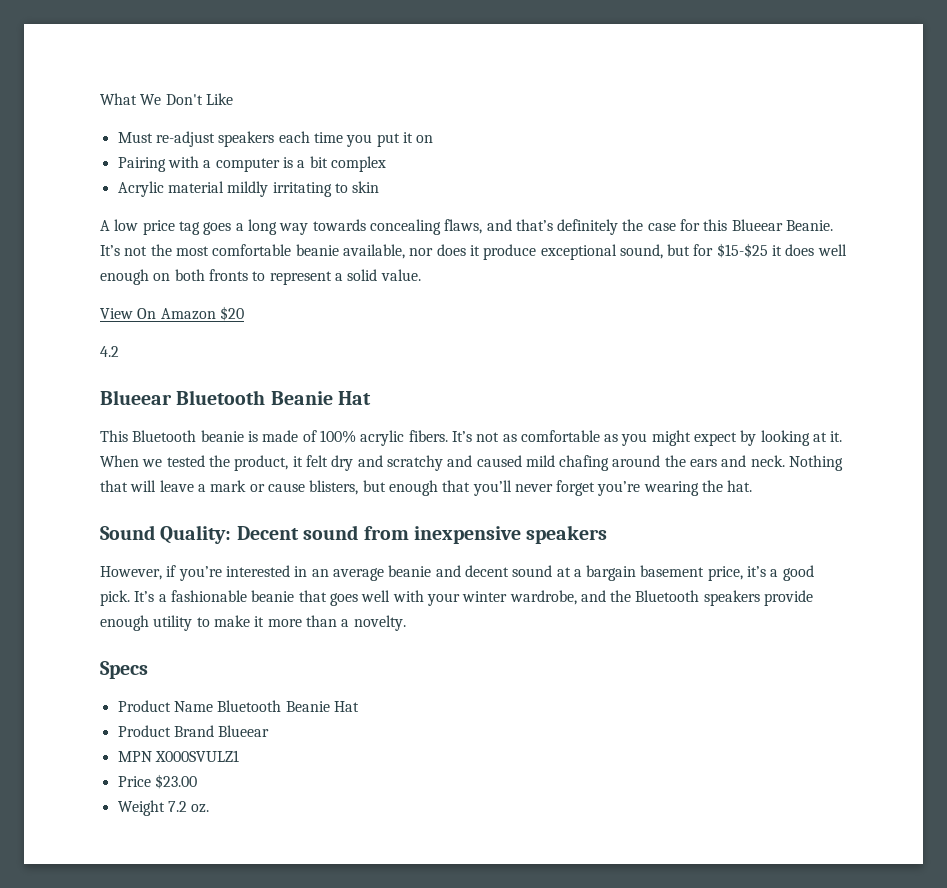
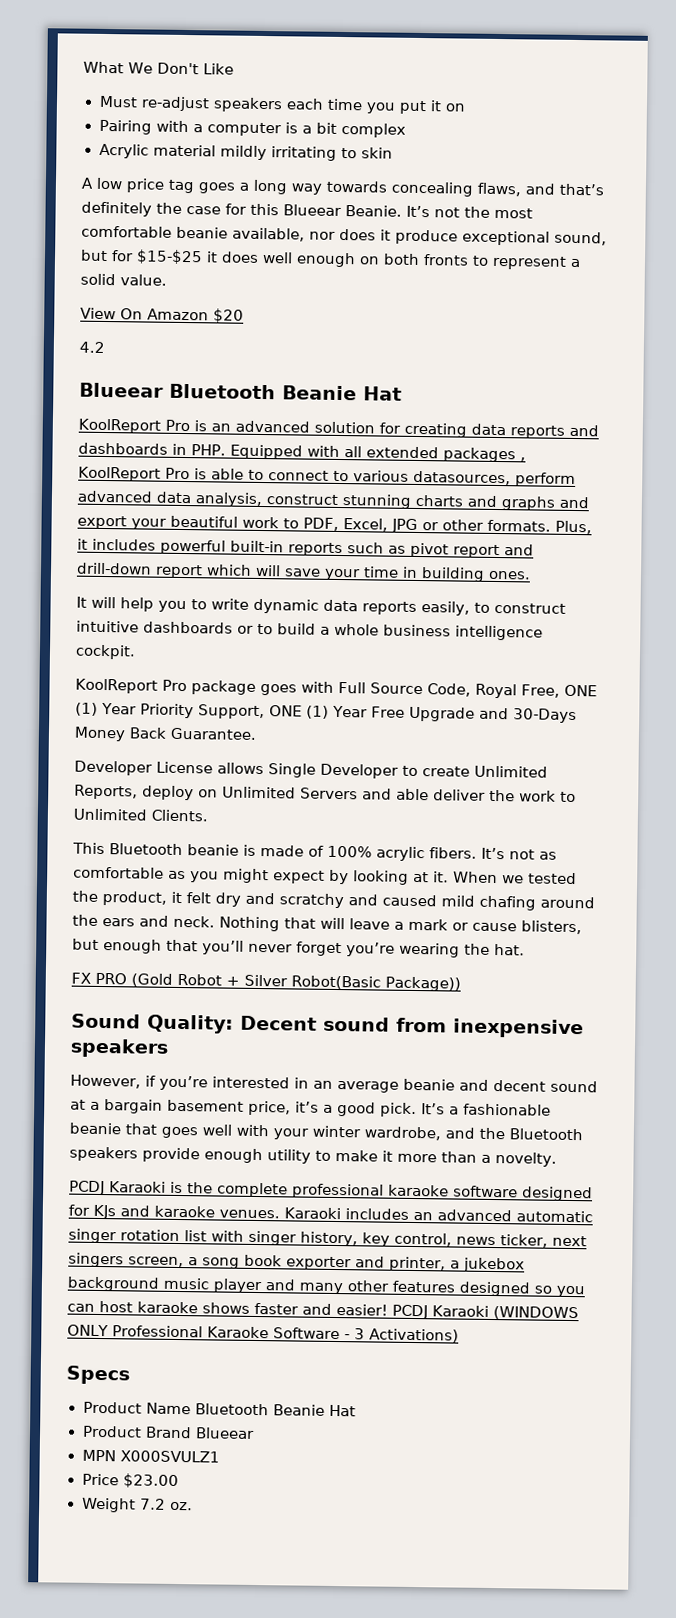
+ KoolReport Pro is an advanced solution for creating data reports and dashboards in PHP. Equipped with all extended packages , KoolReport Pro is able to connect to various datasources, perform advanced data analysis, construct stunning charts and graphs and export your beautiful work to PDF, Excel, JPG or other formats. Plus, it includes powerful built-in reports such as pivot report and drill-down report which will save your time in building ones.
+ It will help you to write dynamic data reports easily, to construct intuitive dashboards or to build a whole business intelligence cockpit.
+ KoolReport Pro package goes with Full Source Code, Royal Free, ONE (1) Year Priority Support, ONE (1) Year Free Upgrade and 30-Days Money Back Guarantee.
+ Developer License allows Single Developer to create Unlimited Reports, deploy on Unlimited Servers and able deliver the work to Unlimited Clients.
+ FX PRO (Gold Robot + Silver Robot(Basic Package))
+ PCDJ Karaoki is the complete professional karaoke software designed for KJs and karaoke venues. Karaoki includes an advanced automatic singer rotation list with singer history, key control, news ticker, next singers screen, a song book exporter and printer, a jukebox background music player and many other features designed so you can host karaoke shows faster and easier! PCDJ Karaoki (WINDOWS ONLY Professional Karaoke Software - 3 Activations)

